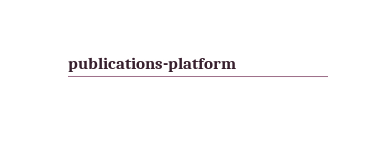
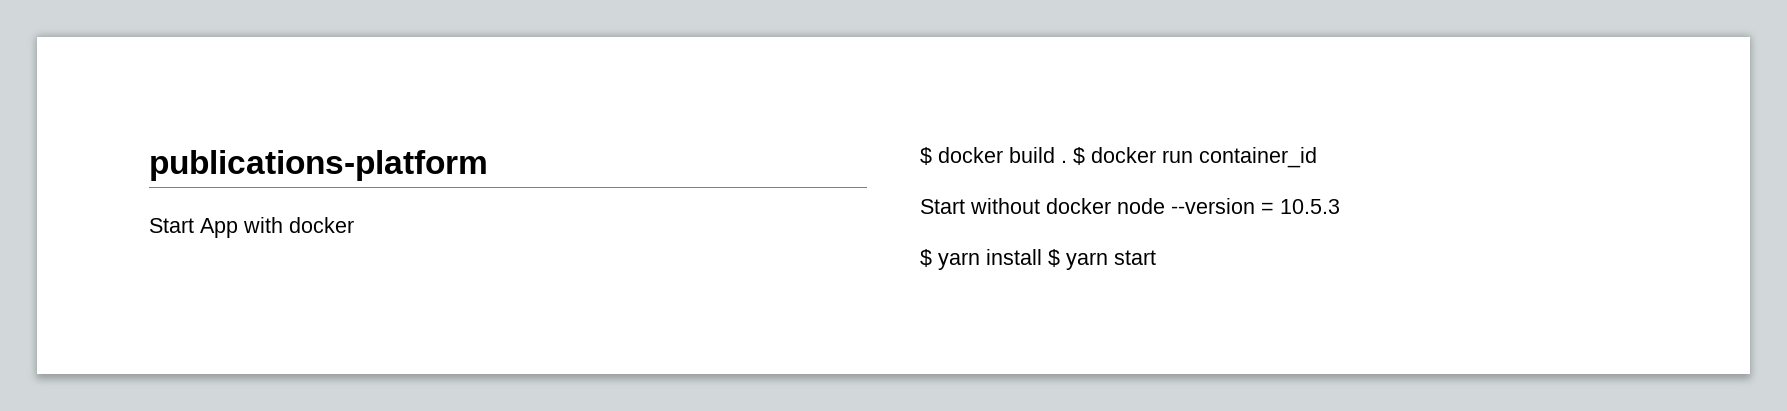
+ Start App with docker
+ $ docker build . $ docker run container_id
+ Start without docker node --version = 10.5.3
+ $ yarn install $ yarn start

